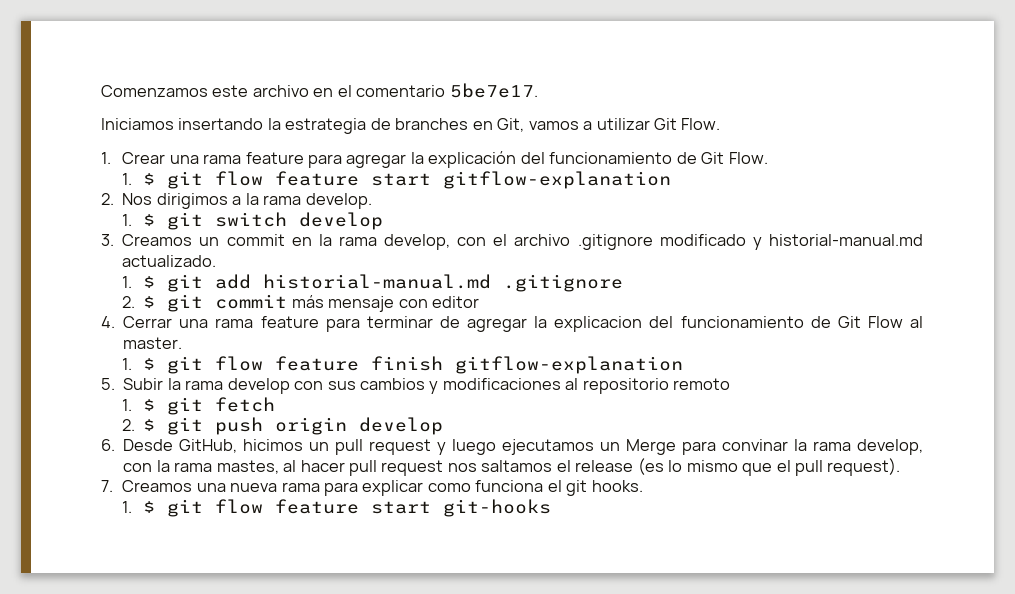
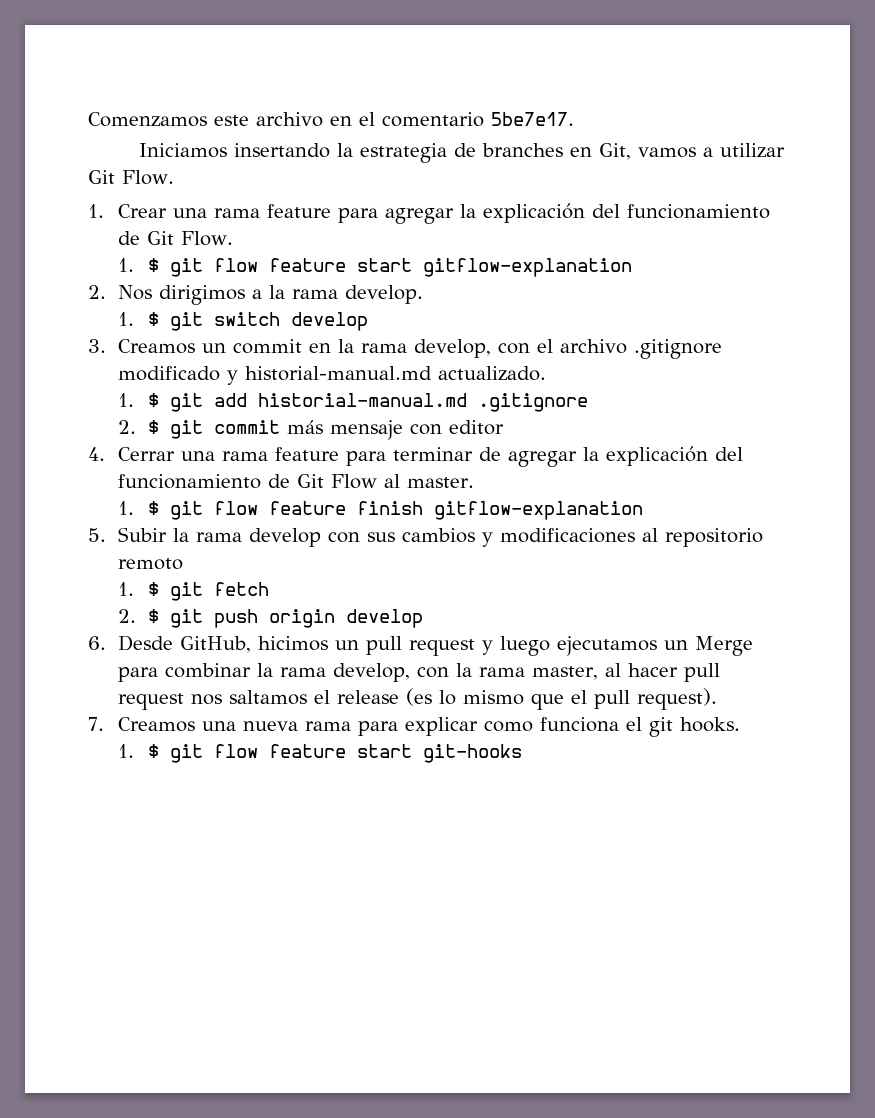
- 4. Cerrar una rama feature para terminar de agregar la explicacion del funcionamiento de Git Flow al master.
+ 4. Cerrar una rama feature para terminar de agregar la explicación del funcionamiento de Git Flow al master.
- 6. Desde GitHub, hicimos un pull request y luego ejecutamos un Merge para convinar la rama develop, con la rama mastes, al hacer pull request nos saltamos el release (es lo mismo que el pull request).
+ 6. Desde GitHub, hicimos un pull request y luego ejecutamos un Merge para combinar la rama develop, con la rama master, al hacer pull request nos saltamos el release (es lo mismo que el pull request).

